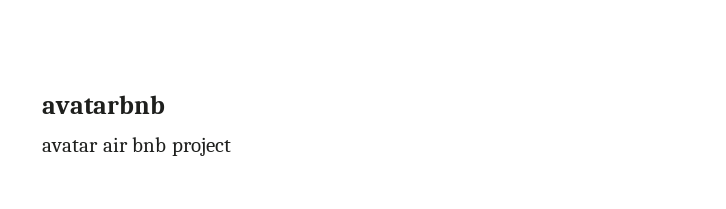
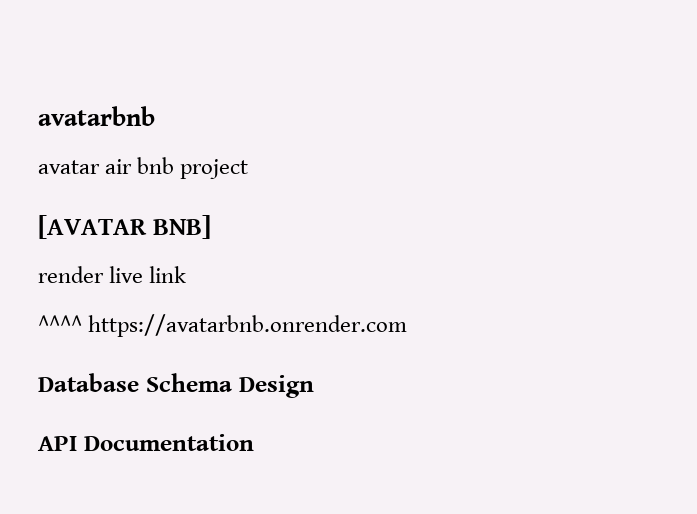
+ [AVATAR BNB]
+ render live link
+ ^^^^ https://avatarbnb.onrender.com
+ Database Schema Design
+ API Documentation

